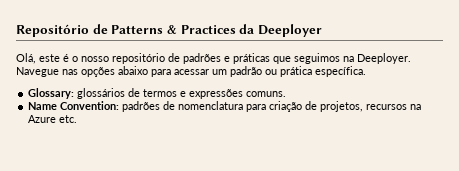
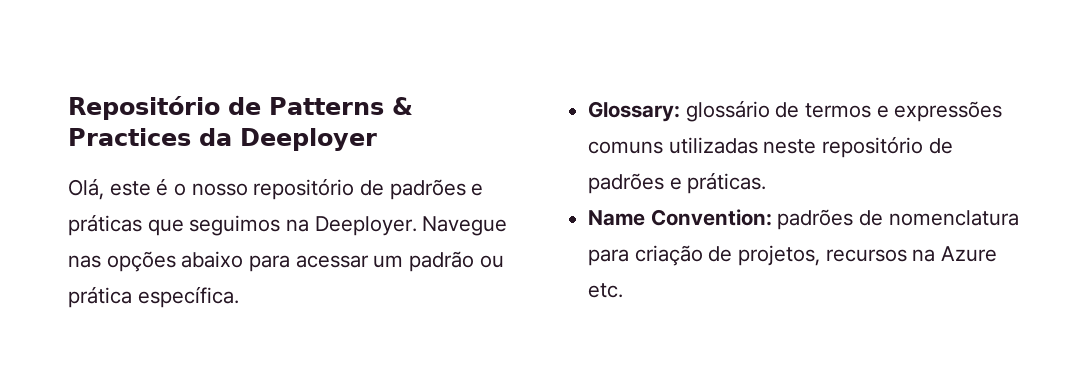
- Glossary: glossários de termos e expressões comuns.
+ Glossary: glossário de termos e expressões comuns utilizadas neste repositório de padrões e práticas.

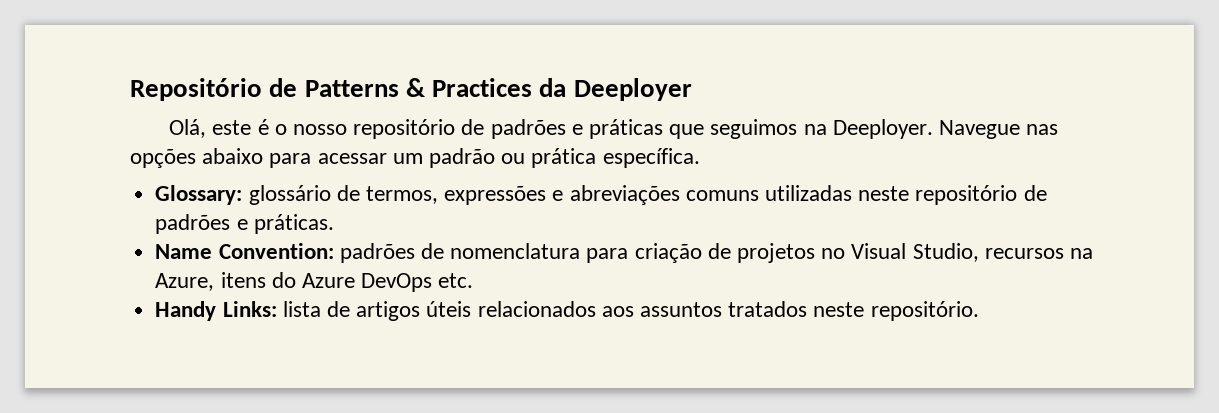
- Glossary: glossário de termos e expressões comuns utilizadas neste repositório de padrões e práticas.
+ Glossary: glossário de termos, expressões e abreviações comuns utilizadas neste repositório de padrões e práticas.
- Name Convention: padrões de nomenclatura para criação de projetos, recursos na Azure etc.
+ Name Convention: padrões de nomenclatura para criação de projetos no Visual Studio, recursos na Azure, itens do Azure DevOps etc.
+ Handy Links: lista de artigos úteis relacionados aos assuntos tratados neste repositório.

